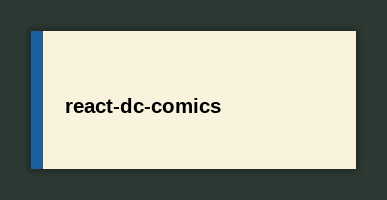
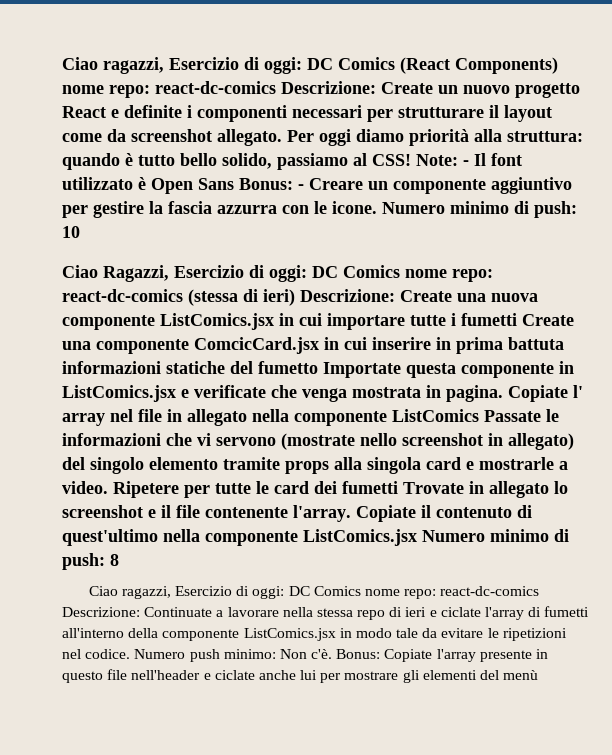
- react-dc-comics
+ Ciao ragazzi, Esercizio di oggi: DC Comics (React Components) nome repo: react-dc-comics Descrizione: Create un nuovo progetto React e definite i componenti necessari per strutturare il layout come da screenshot allegato. Per oggi diamo priorità alla struttura: quando è tutto bello solido, passiamo al CSS! Note: - Il font utilizzato è Open Sans Bonus: - Creare un componente aggiuntivo per gestire la fascia azzurra con le icone. Numero minimo di push: 10
+ Ciao Ragazzi, Esercizio di oggi: DC Comics nome repo: react-dc-comics (stessa di ieri) Descrizione: Create una nuova componente ListComics.jsx in cui importare tutte i fumetti Create una componente ComcicCard.jsx in cui inserire in prima battuta informazioni statiche del fumetto Importate questa componente in ListComics.jsx e verificate che venga mostrata in pagina. Copiate l' array nel file in allegato nella componente ListComics Passate le informazioni che vi servono (mostrate nello screenshot in allegato) del singolo elemento tramite props alla singola card e mostrarle a video. Ripetere per tutte le card dei fumetti Trovate in allegato lo screenshot e il file contenente l'array. Copiate il contenuto di quest'ultimo nella componente ListComics.jsx Numero minimo di push: 8
+ Ciao ragazzi, Esercizio di oggi: DC Comics nome repo: react-dc-comics Descrizione: Continuate a lavorare nella stessa repo di ieri e ciclate l'array di fumetti all'interno della componente ListComics.jsx in modo tale da evitare le ripetizioni nel codice. Numero push minimo: Non c'è. Bonus: Copiate l'array presente in questo file nell'header e ciclate anche lui per mostrare gli elementi del menù

